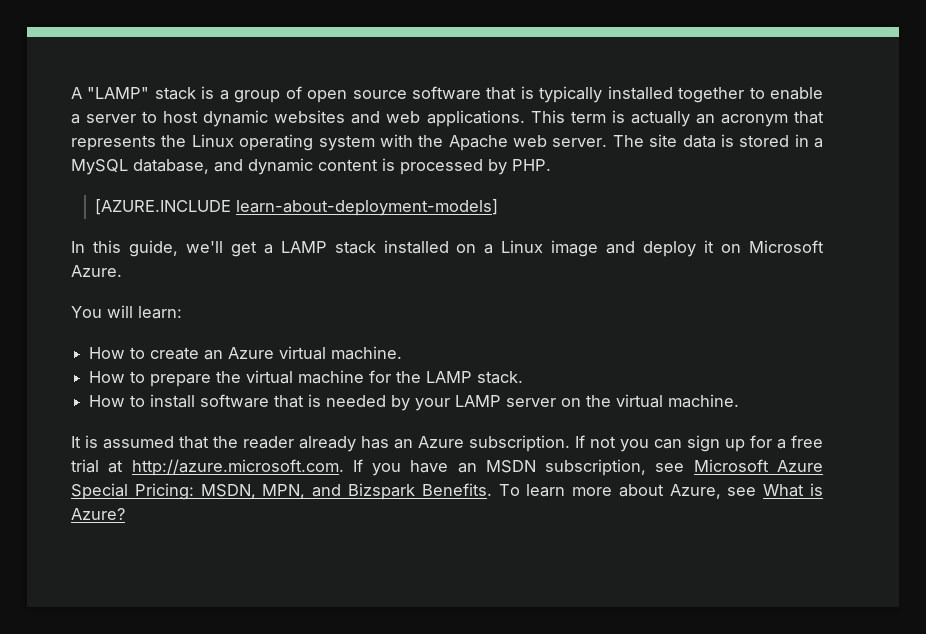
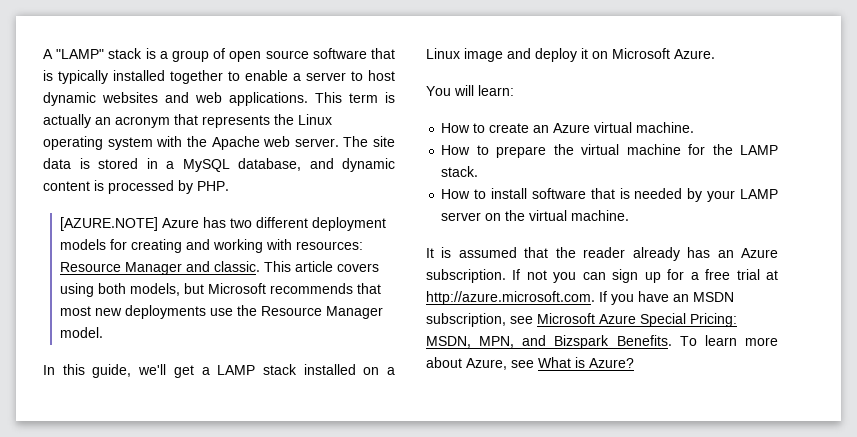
- [AZURE.INCLUDE learn-about-deployment-models]
+ [AZURE.NOTE] Azure has two different deployment models for creating and working with resources: Resource Manager and classic. This article covers using both models, but Microsoft recommends that most new deployments use the Resource Manager model.

